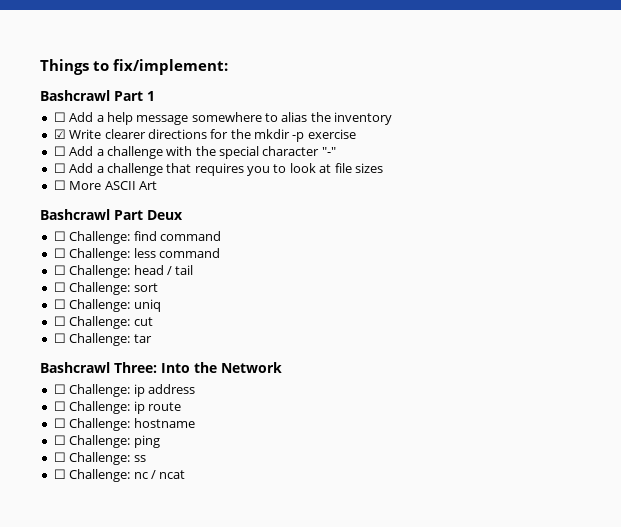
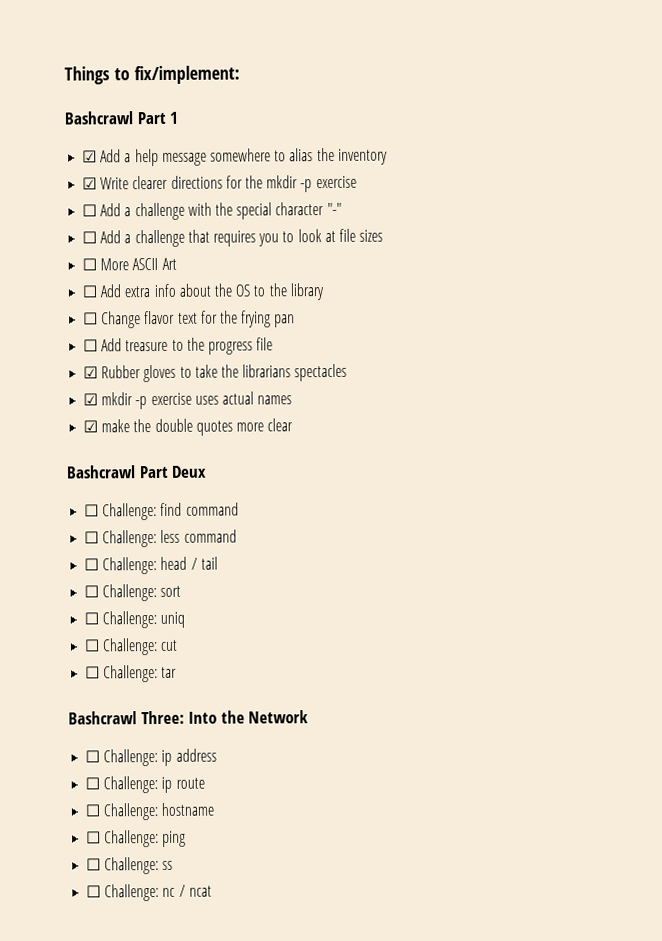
- ☐ Add a help message somewhere to alias the inventory
+ ☑ Add a help message somewhere to alias the inventory
+ ☐ Add extra info about the OS to the library
+ ☐ Change flavor text for the frying pan
+ ☐ Add treasure to the progress file
+ ☑ Rubber gloves to take the librarians spectacles
+ ☑ mkdir -p exercise uses actual names
+ ☑ make the double quotes more clear

